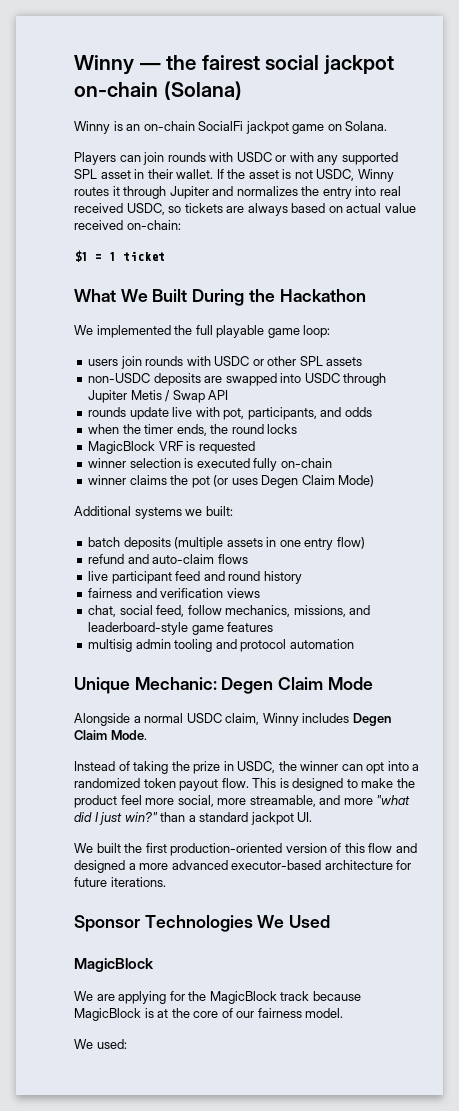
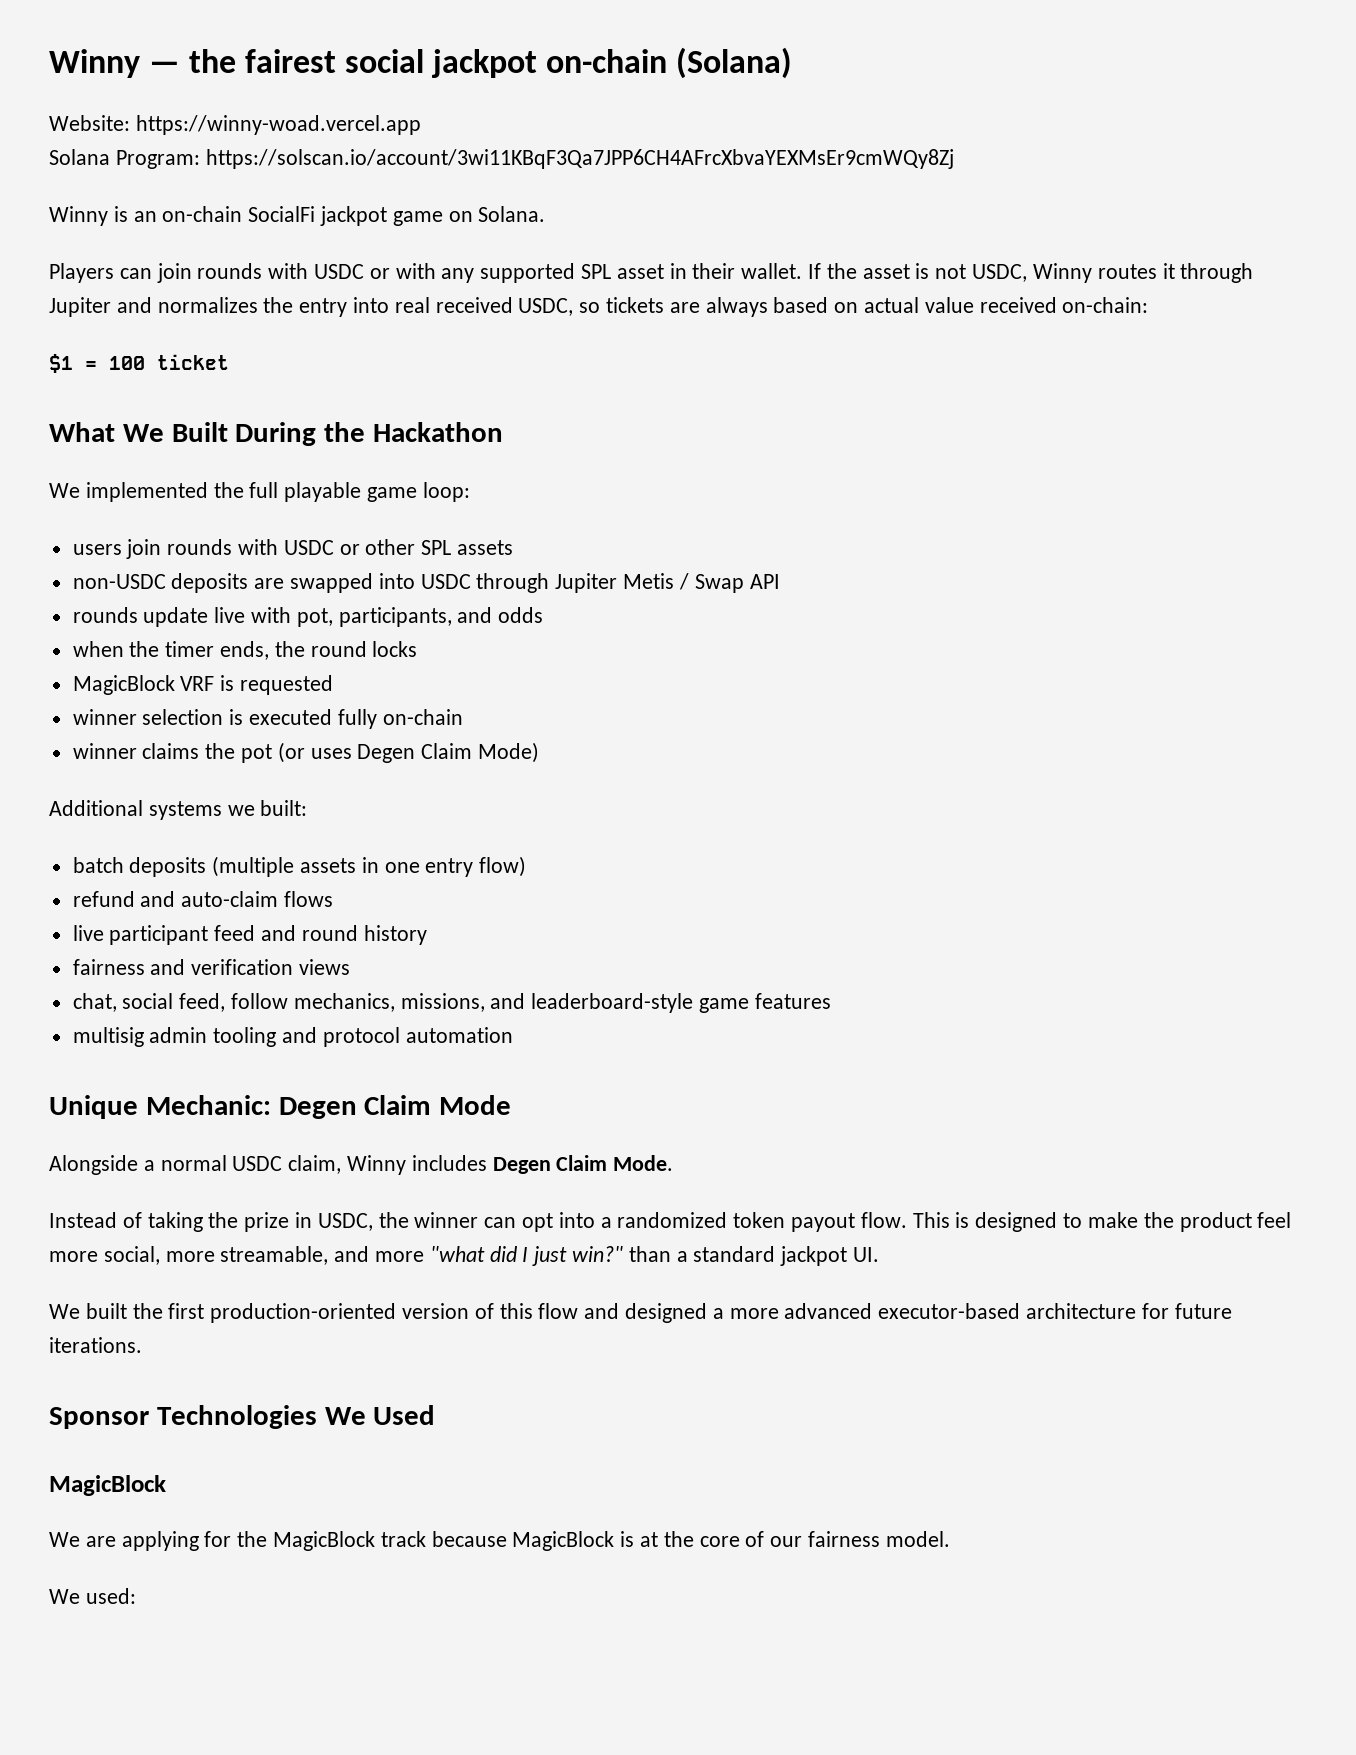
+ Website: https://winny-woad.vercel.app
+ Solana Program: https://solscan.io/account/3wi11KBqF3Qa7JPP6CH4AFrcXbvaYEXMsEr9cmWQy8Zj
- $1 = 1 ticket
+ $1 = 100 ticket

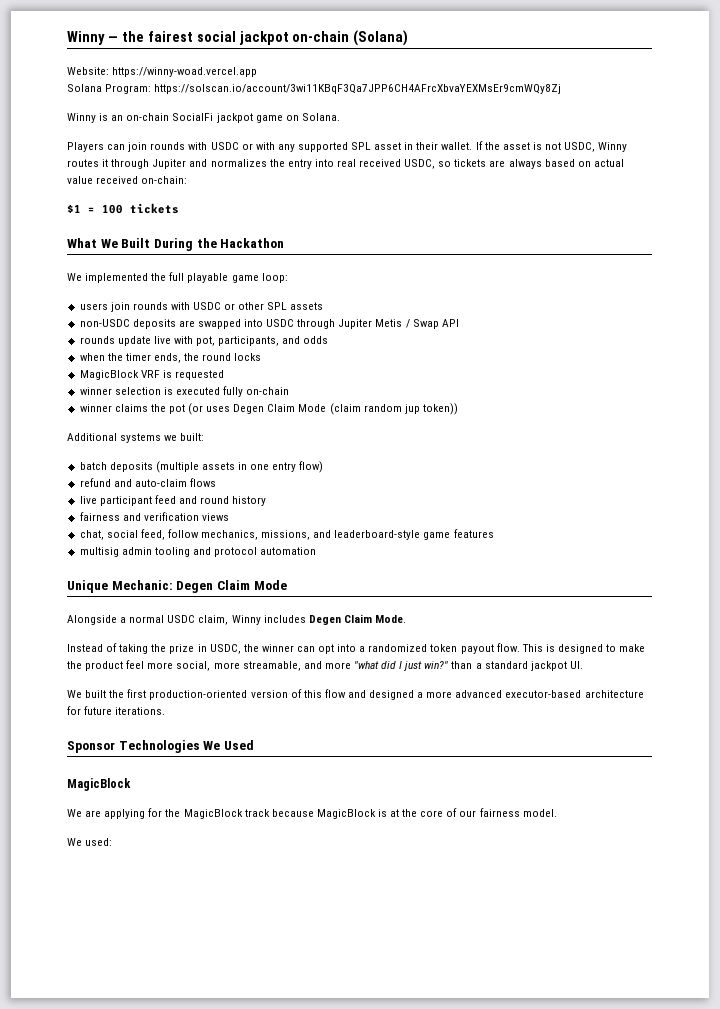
- $1 = 100 ticket
+ $1 = 100 tickets
- winner claims the pot (or uses Degen Claim Mode)
+ winner claims the pot (or uses Degen Claim Mode (claim random jup token))

